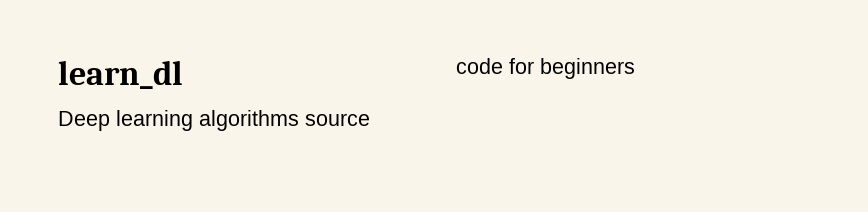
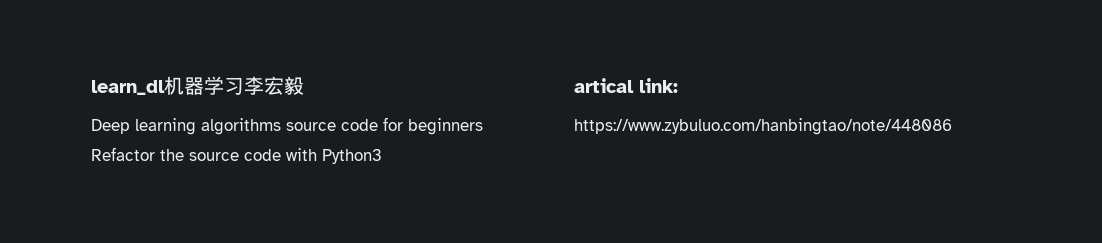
- learn_dl
+ learn_dl机器学习李宏毅
- Deep learning algorithms source code for beginners
+ Deep learning algorithms source code for beginners Refactor the source code with Python3
+ artical link:
+ https://www.zybuluo.com/hanbingtao/note/448086

